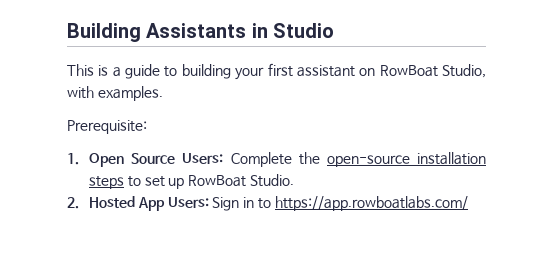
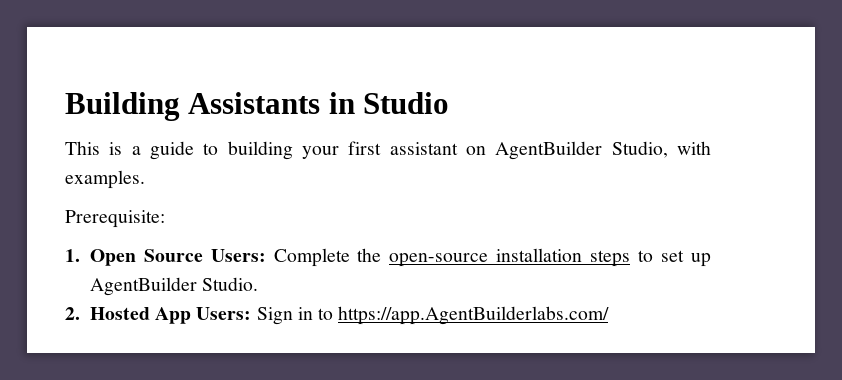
- This is a guide to building your first assistant on RowBoat Studio, with examples.
+ This is a guide to building your first assistant on AgentBuilder Studio, with examples.
- 1. Open Source Users: Complete the open-source installation steps to set up RowBoat Studio.
+ 1. Open Source Users: Complete the open-source installation steps to set up AgentBuilder Studio.
- 2. Hosted App Users: Sign in to https://app.rowboatlabs.com/
+ 2. Hosted App Users: Sign in to https://app.AgentBuilderlabs.com/

